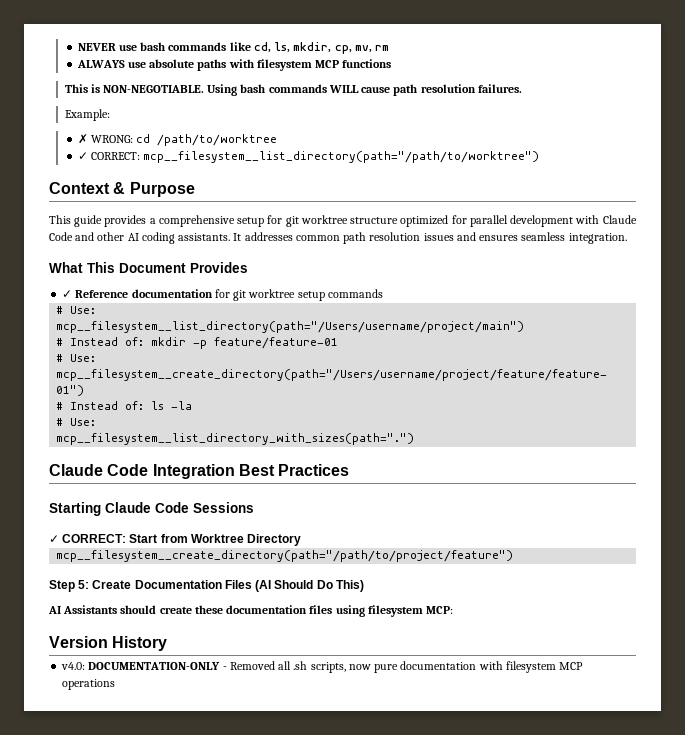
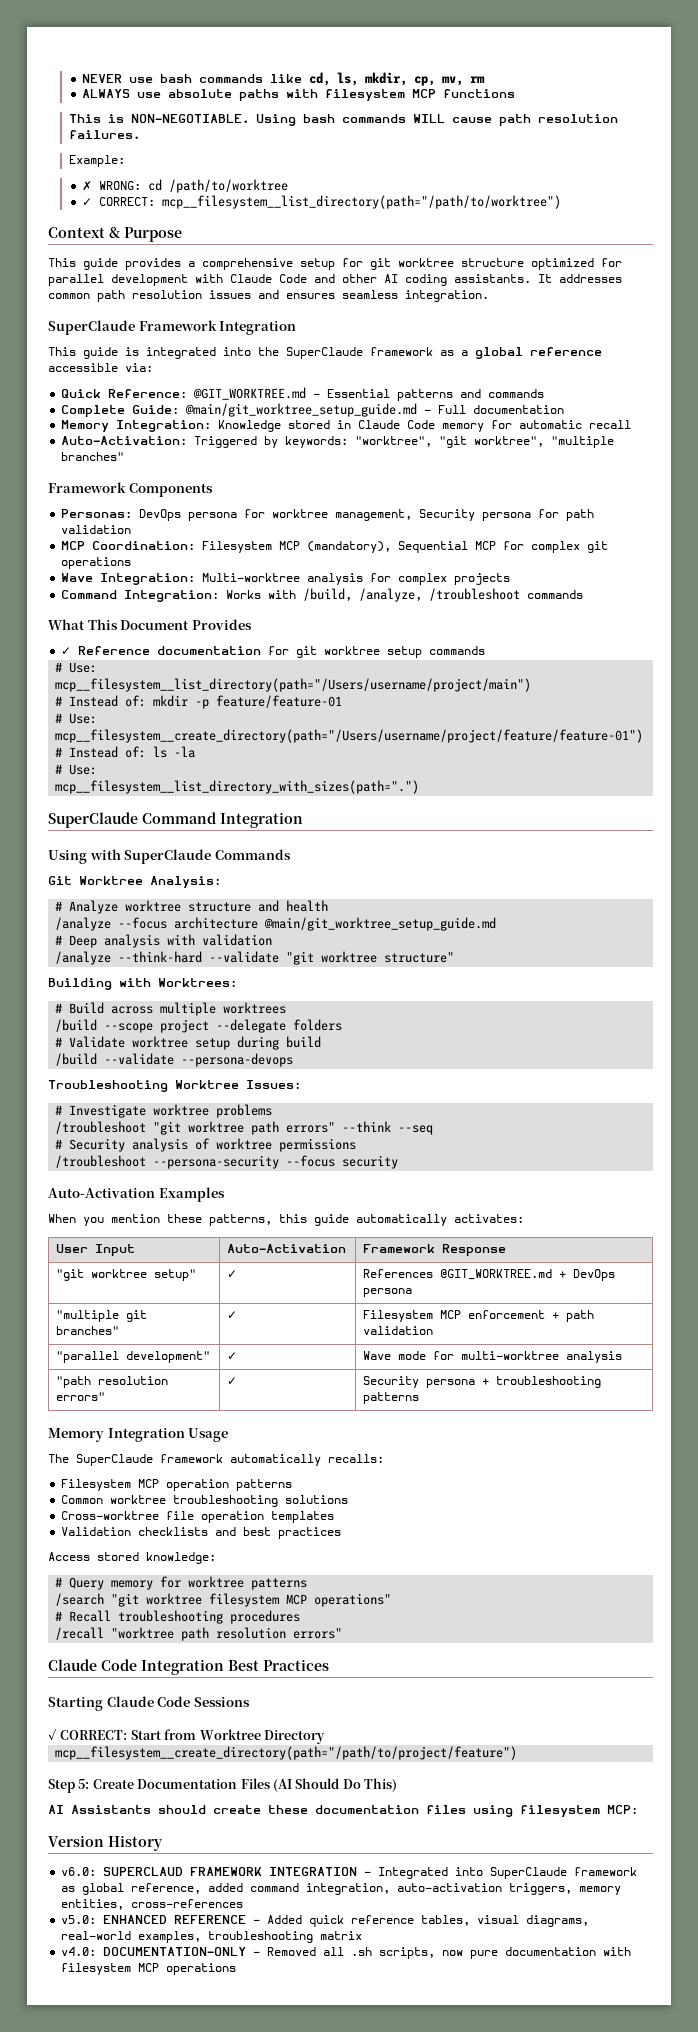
+ SuperClaude Framework Integration
+ This guide is integrated into the SuperClaude framework as a global reference accessible via:
+ Quick Reference: @GIT_WORKTREE.md - Essential patterns and commands
+ Complete Guide: @main/git_worktree_setup_guide.md - Full documentation
+ Memory Integration: Knowledge stored in Claude Code memory for automatic recall
+ Auto-Activation: Triggered by keywords: "worktree", "git worktree", "multiple branches"
+ Framework Components
+ Personas: DevOps persona for worktree management, Security persona for path validation
+ MCP Coordination: Filesystem MCP (mandatory), Sequential MCP for complex git operations
+ Wave Integration: Multi-worktree analysis for complex projects
+ Command Integration: Works with /build, /analyze, /troubleshoot commands
+ SuperClaude Command Integration
+ Using with SuperClaude Commands
+ Git Worktree Analysis:
+ # Analyze worktree structure and health
+ /analyze --focus architecture @main/git_worktree_setup_guide.md
+ # Deep analysis with validation
+ /analyze --think-hard --validate "git worktree structure"
+ Building with Worktrees:
+ # Build across multiple worktrees
+ /build --scope project --delegate folders
+ # Validate worktree setup during build
+ /build --validate --persona-devops
+ Troubleshooting Worktree Issues:
+ # Investigate worktree problems
+ /troubleshoot "git worktree path errors" --think --seq
+ # Security analysis of worktree permissions
+ /troubleshoot --persona-security --focus security
+ Auto-Activation Examples
+ When you mention these patterns, this guide automatically activates:
+ User Input | Auto-Activation | Framework Response
+ "git worktree setup" | ✓ | References @GIT_WORKTREE.md + DevOps persona
+ "multiple git branches" | ✓ | Filesystem MCP enforcement + path validation
+ "parallel development" | ✓ | Wave mode for multi-worktree analysis
+ "path resolution errors" | ✓ | Security persona + troubleshooting patterns
+ Memory Integration Usage
+ The SuperClaude framework automatically recalls:
+ Filesystem MCP operation patterns
+ Common worktree troubleshooting solutions
+ Cross-worktree file operation templates
+ Validation checklists and best practices
+ Access stored knowledge:
+ # Query memory for worktree patterns
+ /search "git worktree filesystem MCP operations"
+ # Recall troubleshooting procedures
+ /recall "worktree path resolution errors"
+ v6.0: SUPERCLAUD FRAMEWORK INTEGRATION - Integrated into SuperClaude framework as global reference, added command integration, auto-activation triggers, memory entities, cross-references
+ v5.0: ENHANCED REFERENCE - Added quick reference tables, visual diagrams, real-world examples, troubleshooting matrix

